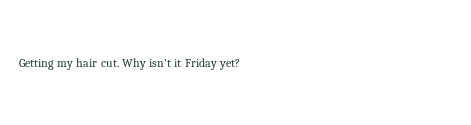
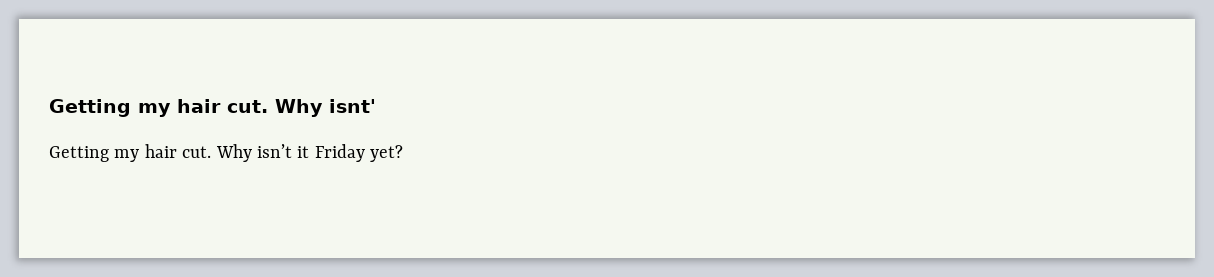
+ Getting my hair cut. Why isnt'

